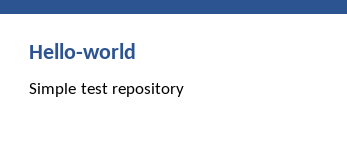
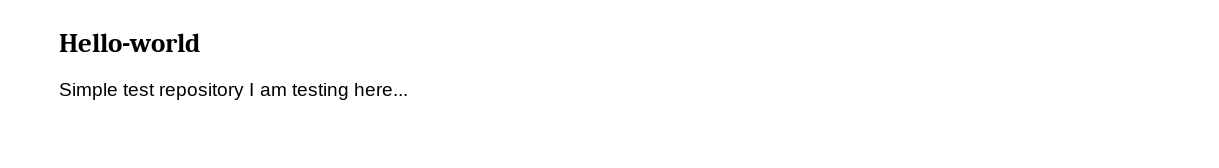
- Simple test repository
+ Simple test repository I am testing here...

